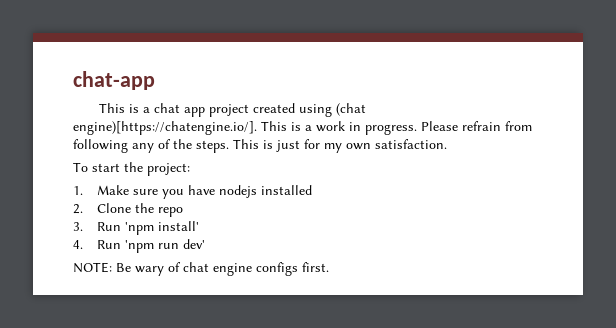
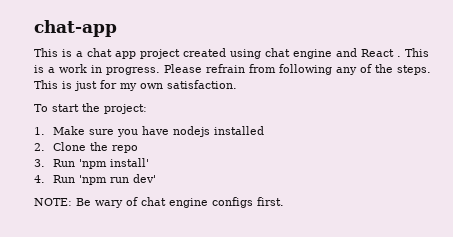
- This is a chat app project created using (chat engine)[https://chatengine.io/]. This is a work in progress.
+ This is a chat app project created using chat engine and React . This is a work in progress.

